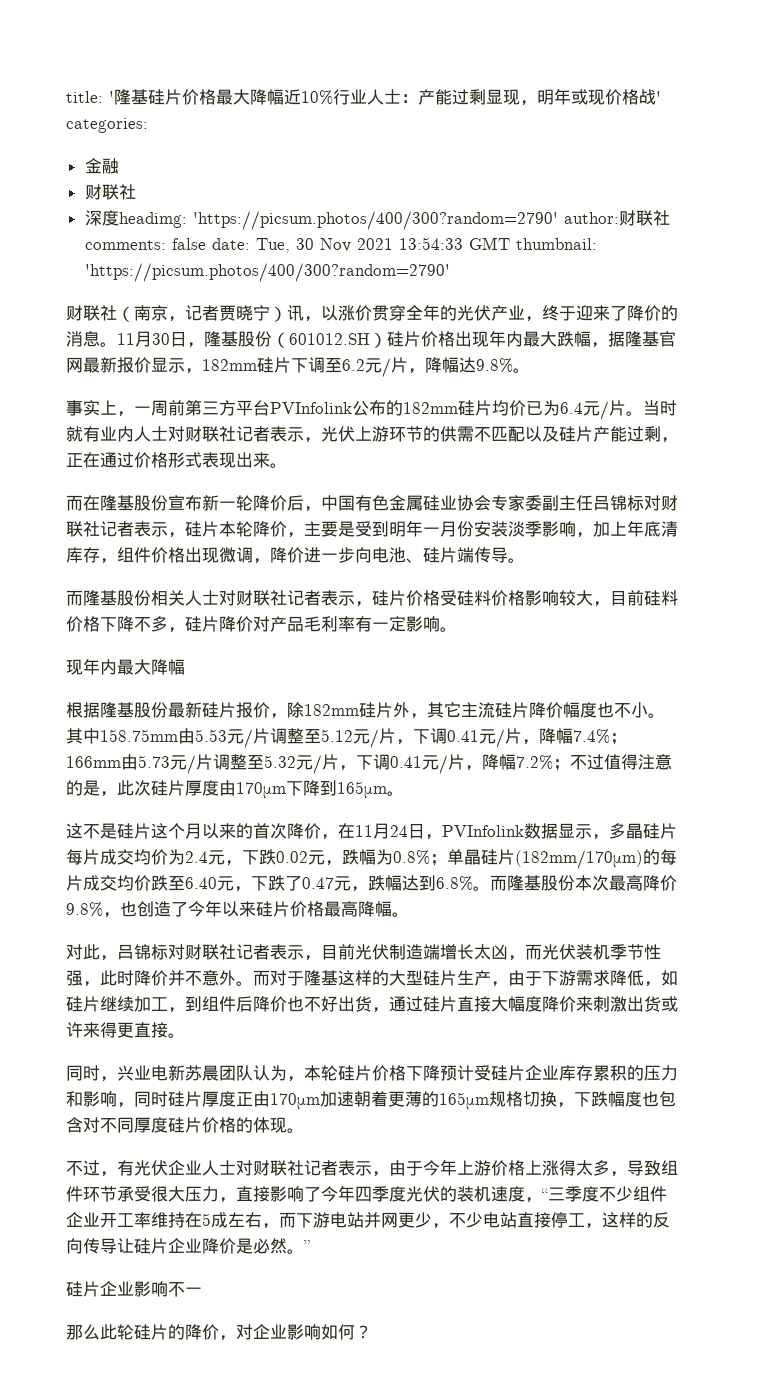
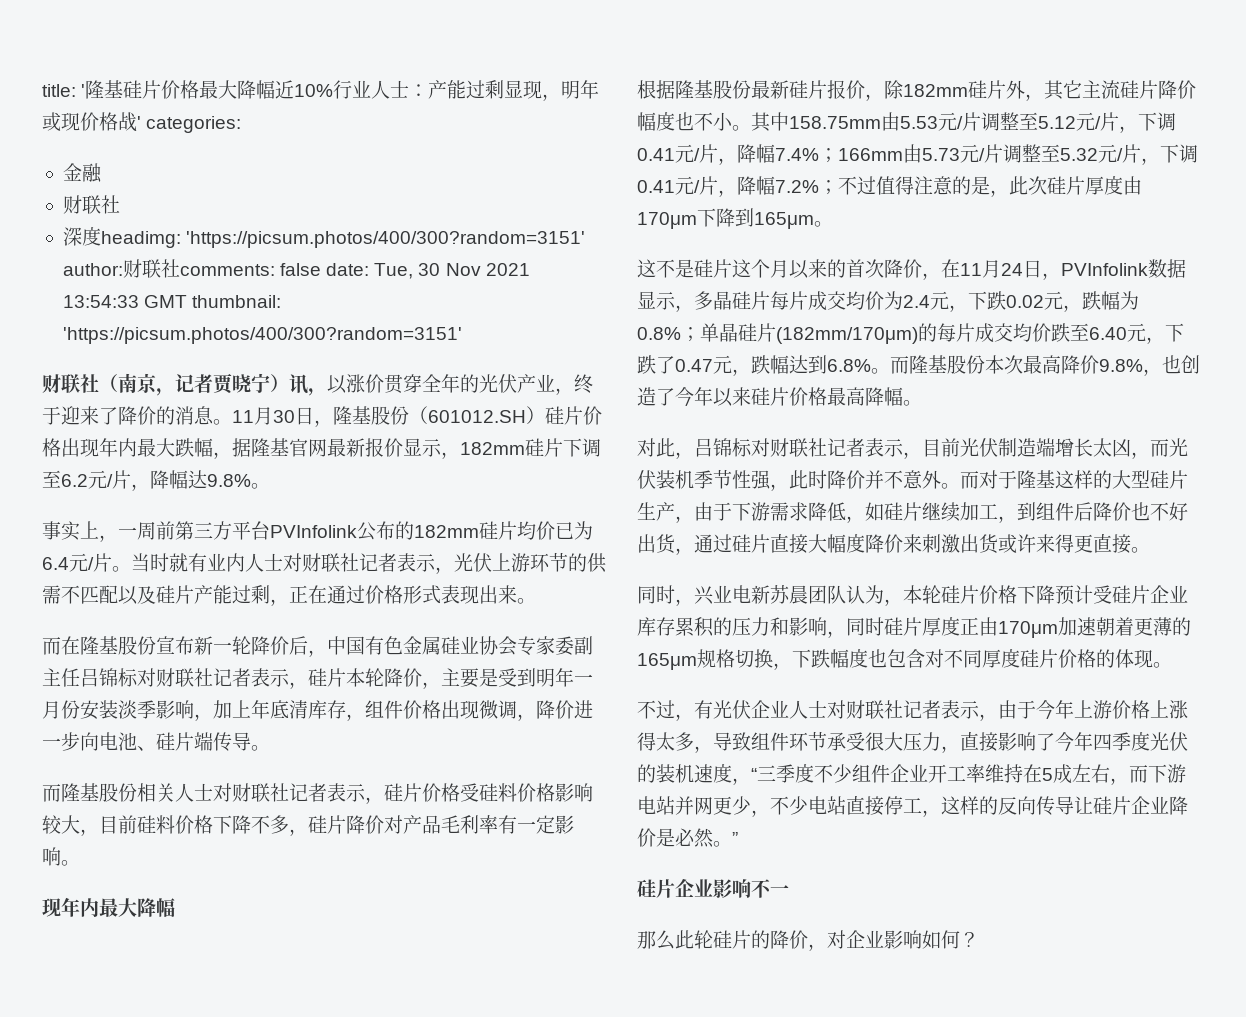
- 深度headimg: 'https://picsum.photos/400/300?random=2790' author:财联社comments: false date: Tue, 30 Nov 2021 13:54:33 GMT thumbnail: 'https://picsum.photos/400/300?random=2790'
+ 深度headimg: 'https://picsum.photos/400/300?random=3151' author:财联社comments: false date: Tue, 30 Nov 2021 13:54:33 GMT thumbnail: 'https://picsum.photos/400/300?random=3151'

